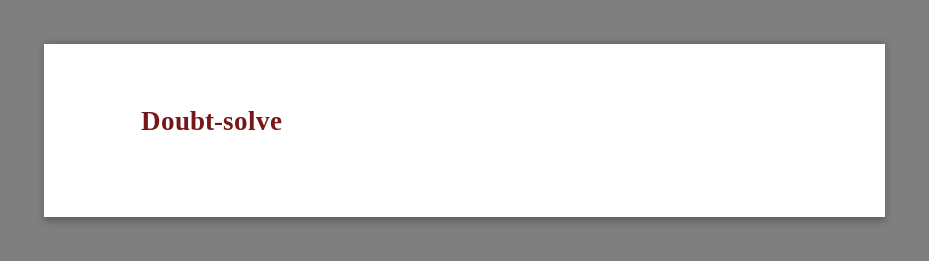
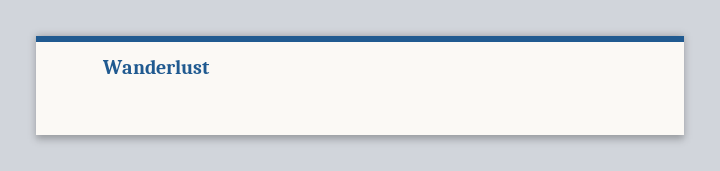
- Doubt-solve
+ Wanderlust

